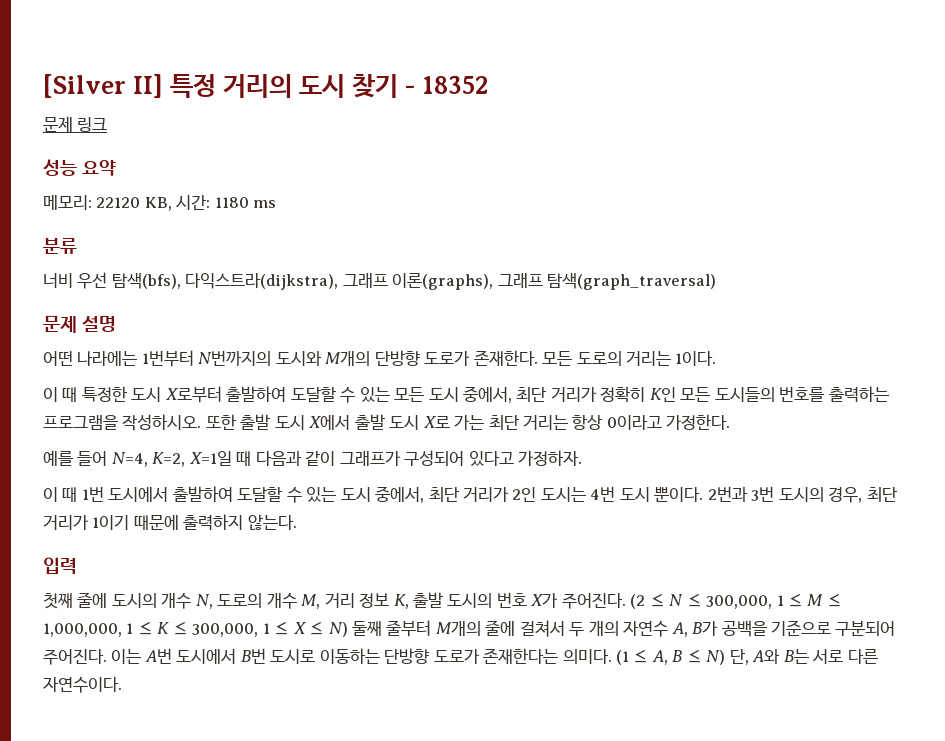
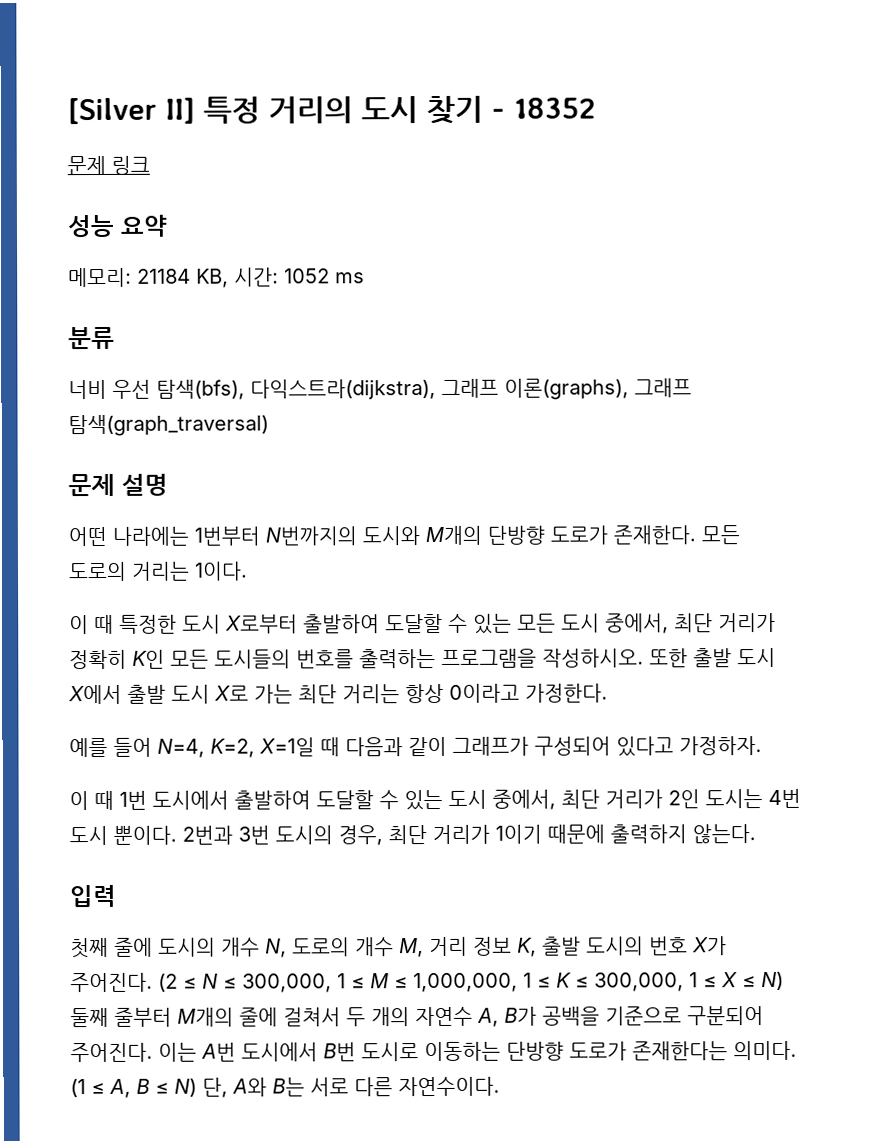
- 메모리: 22120 KB, 시간: 1180 ms
+ 메모리: 21184 KB, 시간: 1052 ms

